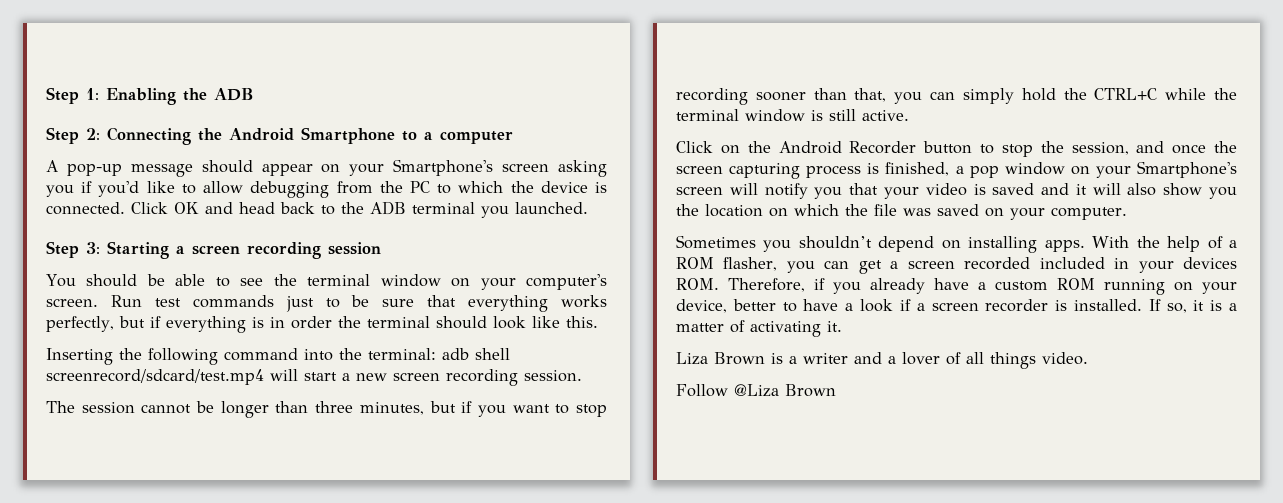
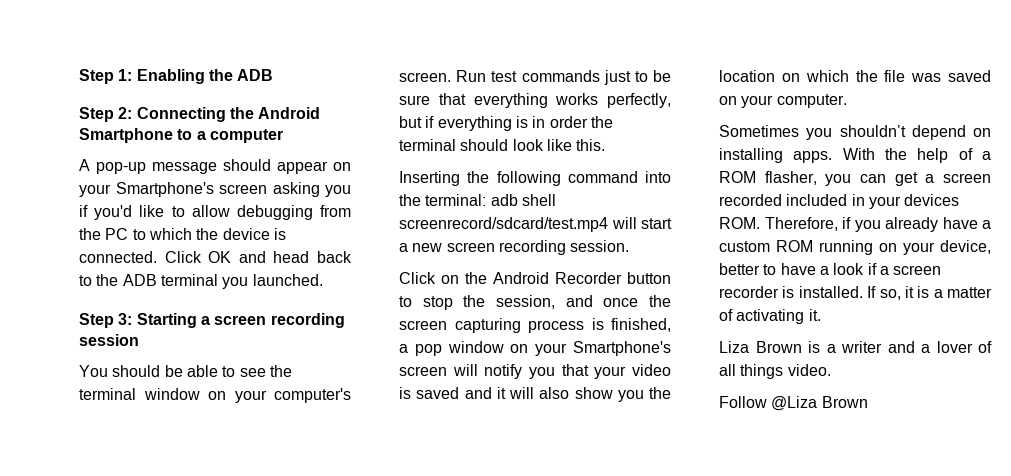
- The session cannot be longer than three minutes, but if you want to stop recording sooner than that, you can simply hold the CTRL+C while the terminal window is still active.

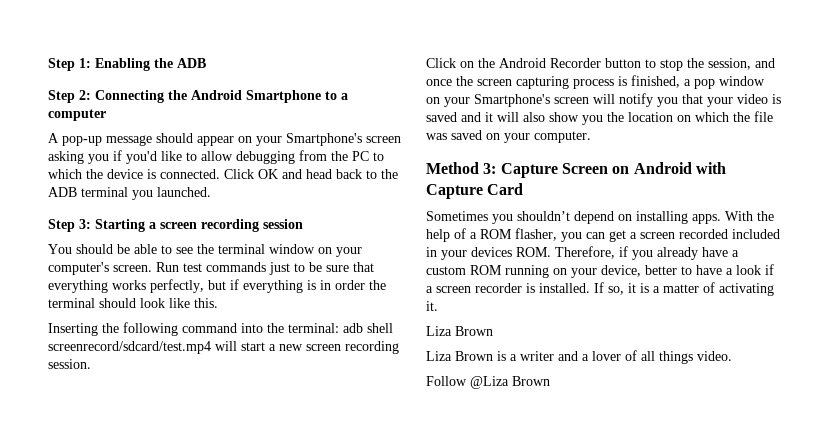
+ Method 3: Capture Screen on Android with Capture Card
  If so, it is a matter of activating it.
+ Liza Brown

